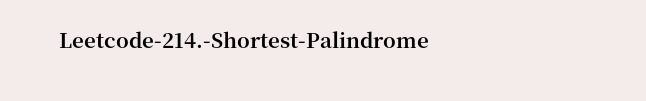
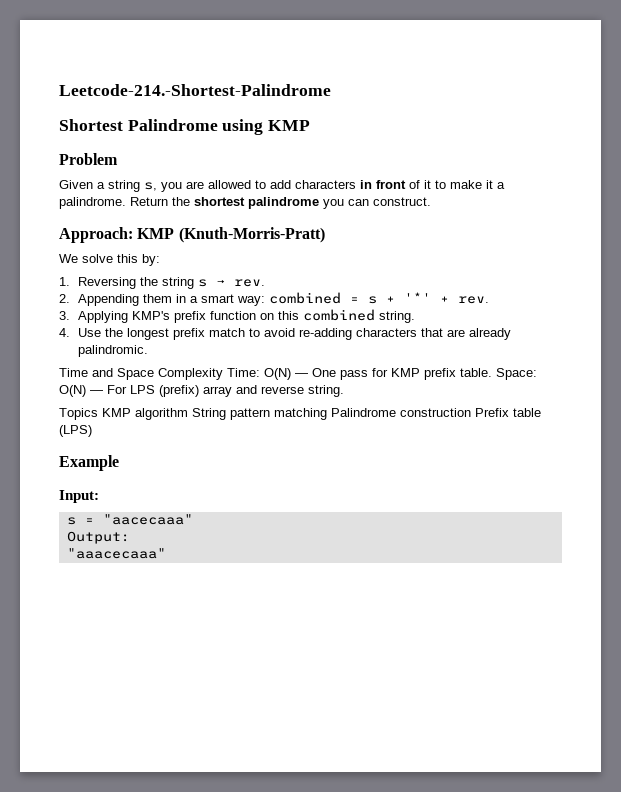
+ Shortest Palindrome using KMP
+ Problem
+ Given a string s, you are allowed to add characters in front of it to make it a palindrome. Return the shortest palindrome you can construct.
+ Approach: KMP (Knuth-Morris-Pratt)
+ We solve this by:
+ 1. Reversing the string s → rev.
+ 2. Appending them in a smart way: combined = s + '*' + rev.
+ 3. Applying KMP's prefix function on this combined string.
+ 4. Use the longest prefix match to avoid re-adding characters that are already palindromic.
+ Time and Space Complexity Time: O(N) — One pass for KMP prefix table. Space: O(N) — For LPS (prefix) array and reverse string.
+ Topics KMP algorithm String pattern matching Palindrome construction Prefix table (LPS)
+ Example
+ Input:
+ s = "aacecaaa"
+ Output:
+ "aaacecaaa"

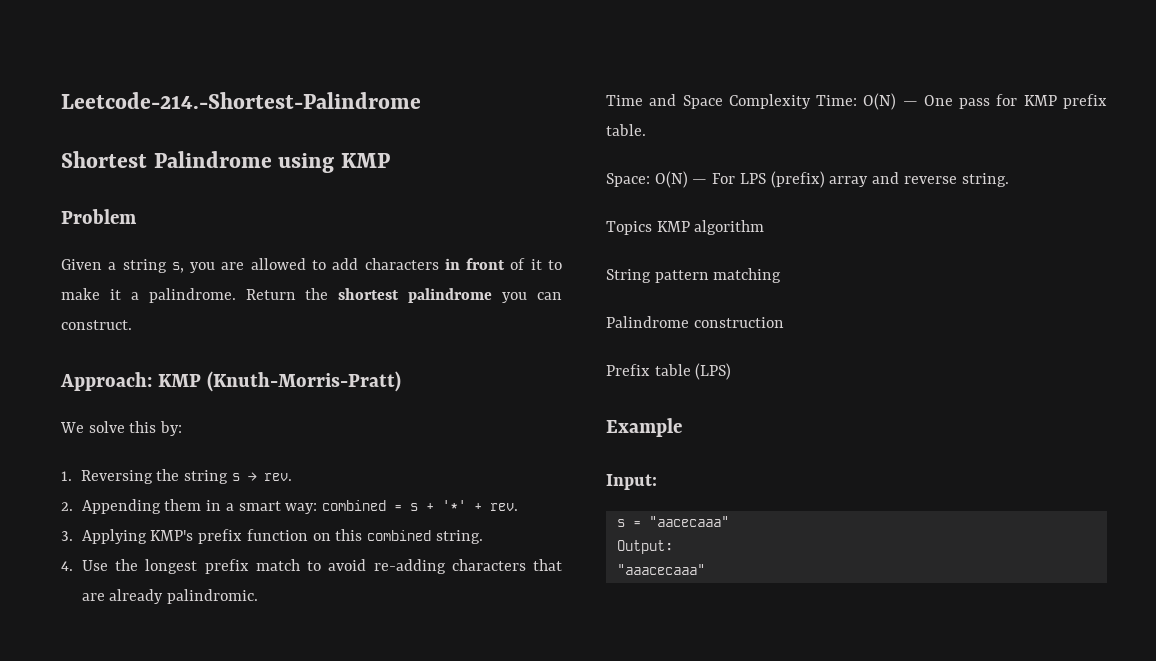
- Time and Space Complexity Time: O(N) — One pass for KMP prefix table. Space: O(N) — For LPS (prefix) array and reverse string.
+ Time and Space Complexity Time: O(N) — One pass for KMP prefix table.
+ Space: O(N) — For LPS (prefix) array and reverse string.
- Topics KMP algorithm String pattern matching Palindrome construction Prefix table (LPS)
+ Topics KMP algorithm
+ String pattern matching
+ Palindrome construction
+ Prefix table (LPS)

